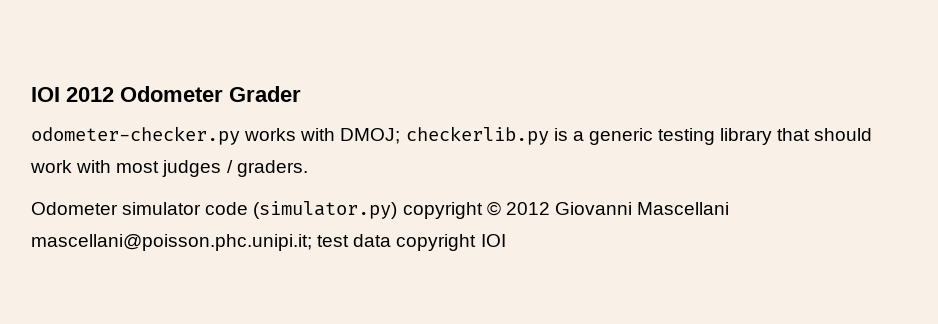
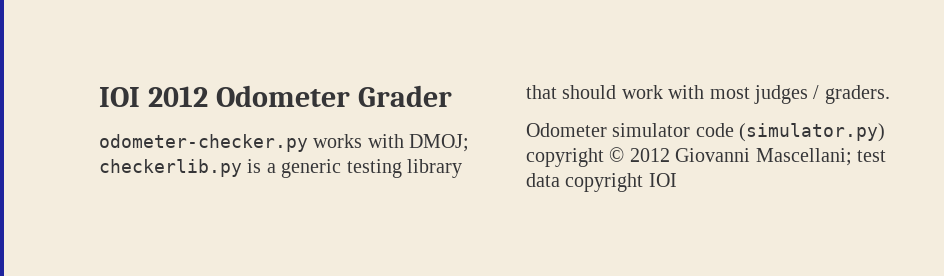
- Odometer simulator code (simulator.py) copyright © 2012 Giovanni Mascellani mascellani@poisson.phc.unipi.it; test data copyright IOI
+ Odometer simulator code (simulator.py) copyright © 2012 Giovanni Mascellani; test data copyright IOI

